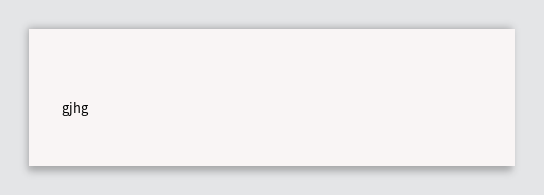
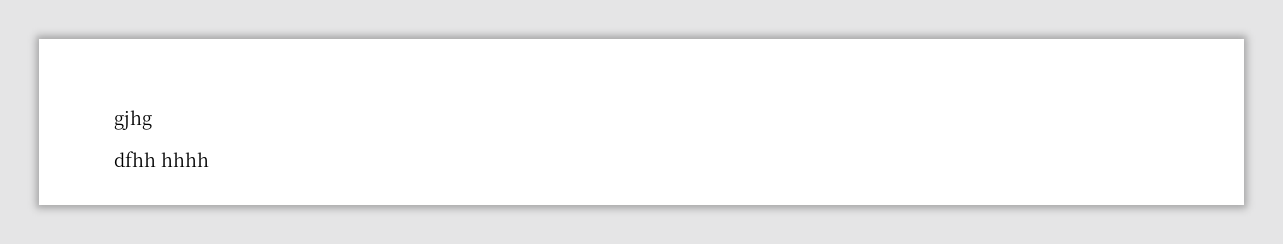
+ dfhh hhhh

